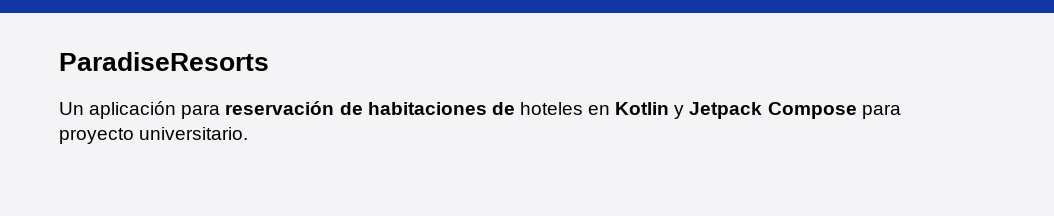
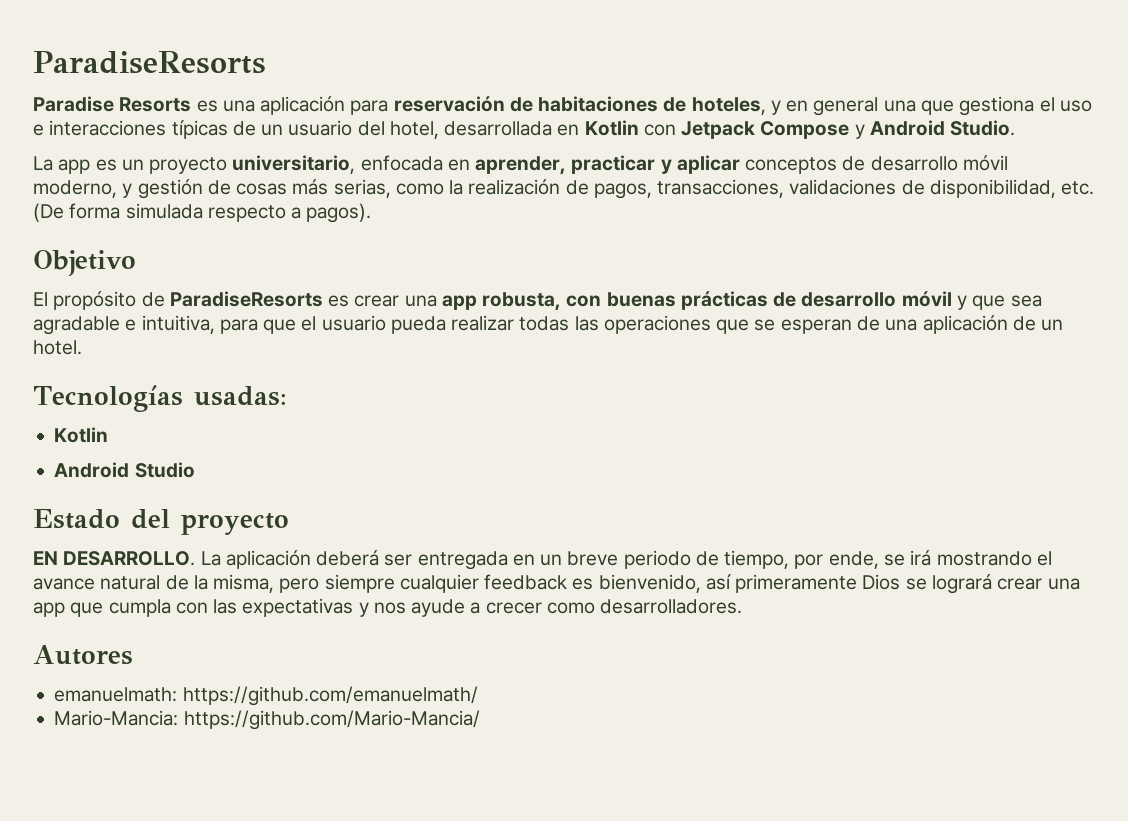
- Un aplicación para reservación de habitaciones de hoteles en Kotlin y Jetpack Compose para proyecto universitario.
+ Paradise Resorts es una aplicación para reservación de habitaciones de hoteles, y en general una que gestiona el uso e interacciones típicas de un usuario del hotel, desarrollada en Kotlin con Jetpack Compose y Android Studio.
+ La app es un proyecto universitario, enfocada en aprender, practicar y aplicar conceptos de desarrollo móvil moderno, y gestión de cosas más serias, como la realización de pagos, transacciones, validaciones de disponibilidad, etc. (De forma simulada respecto a pagos).
+ Objetivo
+ El propósito de ParadiseResorts es crear una app robusta, con buenas prácticas de desarrollo móvil y que sea agradable e intuitiva, para que el usuario pueda realizar todas las operaciones que se esperan de una aplicación de un hotel.
+ Tecnologías usadas:
+ Kotlin
+ Android Studio
+ Estado del proyecto
+ EN DESARROLLO. La aplicación deberá ser entregada en un breve periodo de tiempo, por ende, se irá mostrando el avance natural de la misma, pero siempre cualquier feedback es bienvenido, así primeramente Dios se logrará crear una app que cumpla con las expectativas y nos ayude a crecer como desarrolladores.
+ Autores
+ emanuelmath: https://github.com/emanuelmath/
+ Mario-Mancia: https://github.com/Mario-Mancia/

